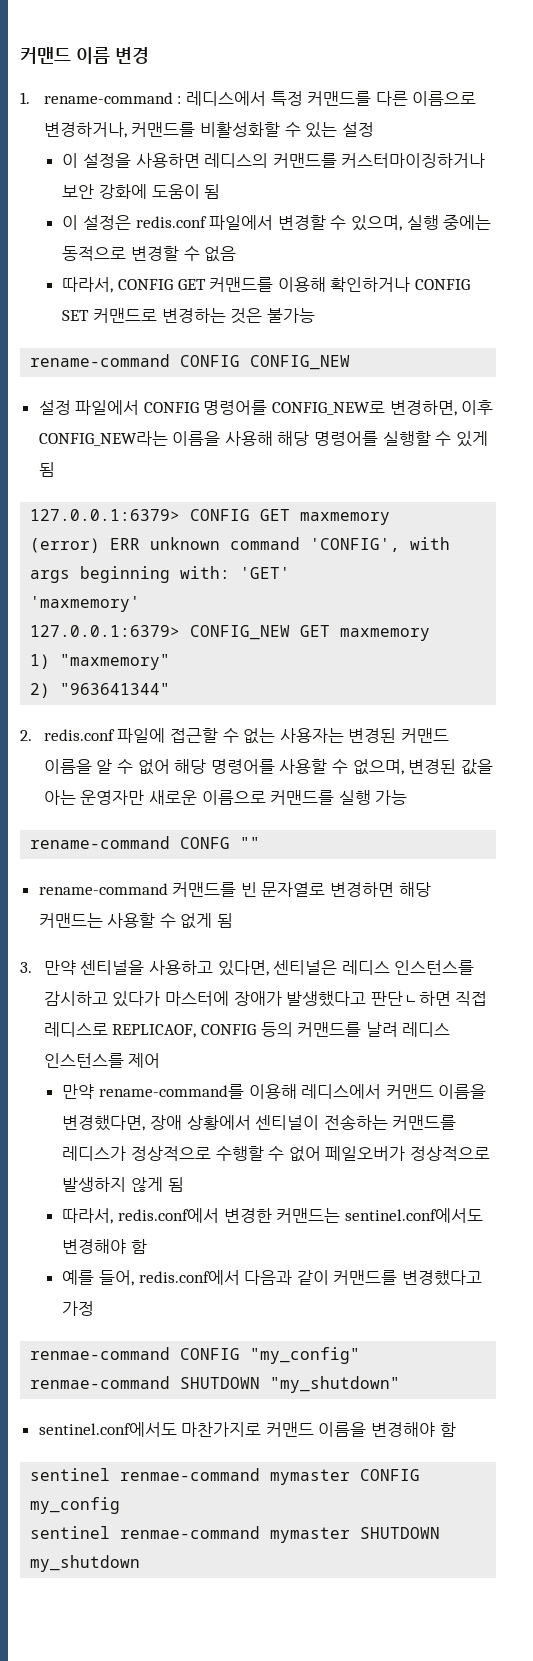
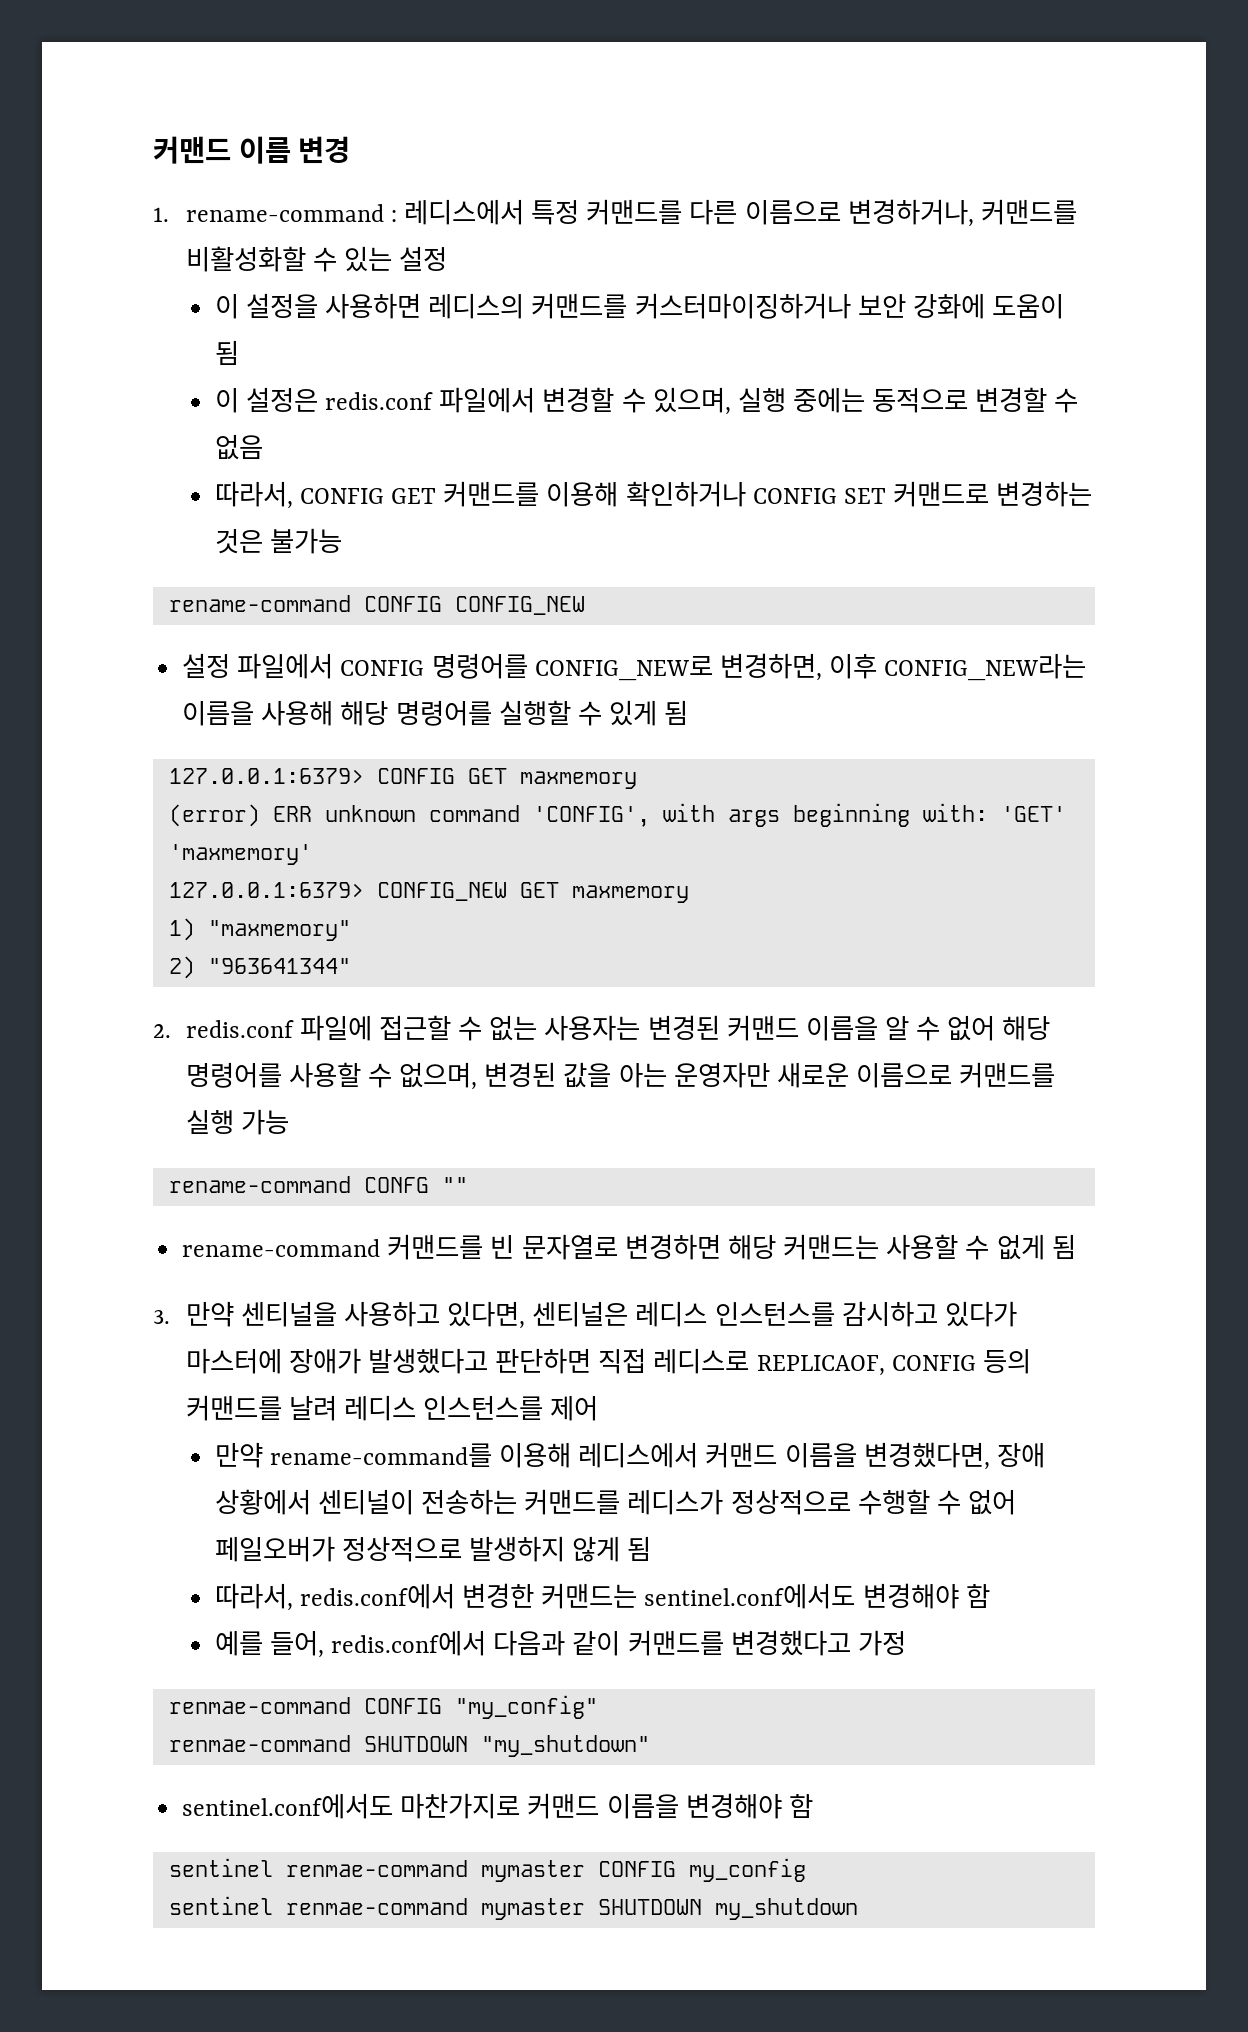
- 3. 만약 센티널을 사용하고 있다면, 센티널은 레디스 인스턴스를 감시하고 있다가 마스터에 장애가 발생했다고 판단ㄴ하면 직접 레디스로 REPLICAOF, CONFIG 등의 커맨드를 날려 레디스 인스턴스를 제어
+ 3. 만약 센티널을 사용하고 있다면, 센티널은 레디스 인스턴스를 감시하고 있다가 마스터에 장애가 발생했다고 판단하면 직접 레디스로 REPLICAOF, CONFIG 등의 커맨드를 날려 레디스 인스턴스를 제어

